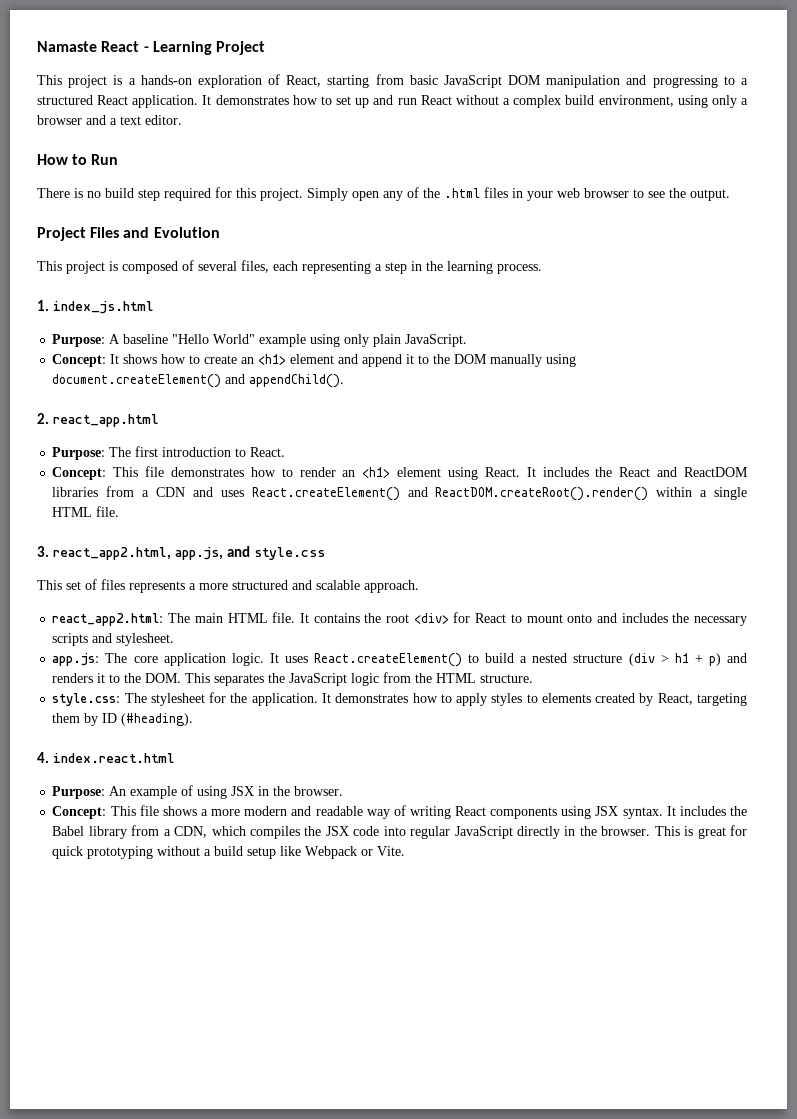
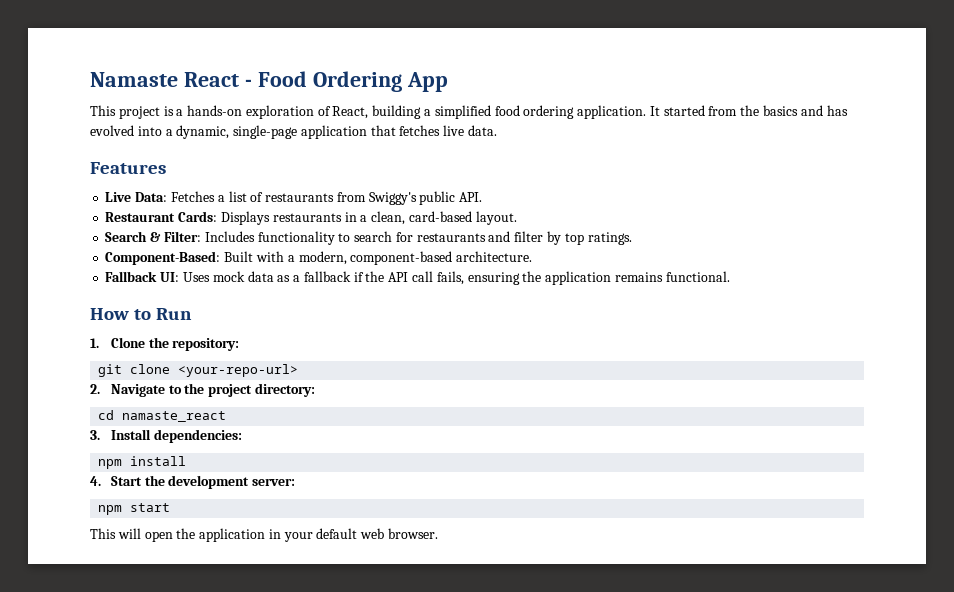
- Namaste React - Learning Project
+ Namaste React - Food Ordering App
- This project is a hands-on exploration of React, starting from basic JavaScript DOM manipulation and progressing to a structured React application. It demonstrates how to set up and run React without a complex build environment, using only a browser and a text editor.
+ This project is a hands-on exploration of React, building a simplified food ordering application. It started from the basics and has evolved into a dynamic, single-page application that fetches live data.
+ Features
+ Live Data: Fetches a list of restaurants from Swiggy's public API.
+ Restaurant Cards: Displays restaurants in a clean, card-based layout.
+ Search & Filter: Includes functionality to search for restaurants and filter by top ratings.
+ Component-Based: Built with a modern, component-based architecture.
+ Fallback UI: Uses mock data as a fallback if the API call fails, ensuring the application remains functional.
  How to Run
- There is no build step required for this project. Simply open any of the .html files in your web browser to see the output.
- Project Files and Evolution
- This project is composed of several files, each representing a step in the learning process.
- 1. index_js.html
- Purpose: A baseline "Hello World" example using only plain JavaScript.
- Concept: It shows how to create an <h1> element and append it to the DOM manually using document.createElement() and appendChild().
- 2. react_app.html
- Purpose: The first introduction to React.
- Concept: This file demonstrates how to render an <h1> element using React. It includes the React and ReactDOM libraries from a CDN and uses React.createElement() and ReactDOM.createRoot().render() within a single HTML file.
- 3. react_app2.html, app.js, and style.css
- This set of files represents a more structured and scalable approach.
- react_app2.html: The main HTML file. It contains the root <div> for React to mount onto and includes the necessary scripts and stylesheet.
- app.js: The core application logic. It uses React.createElement() to build a nested structure (div > h1 + p) and renders it to the DOM. This separates the JavaScript logic from the HTML structure.
- style.css: The stylesheet for the application. It demonstrates how to apply styles to elements created by React, targeting them by ID (#heading).
- 4. index.react.html
- Purpose: An example of using JSX in the browser.
- Concept: This file shows a more modern and readable way of writing React components using JSX syntax. It includes the Babel library from a CDN, which compiles the JSX code into regular JavaScript directly in the browser. This is great for quick prototyping without a build setup like Webpack or Vite.
+ 1. Clone the repository:
+ git clone <your-repo-url>
+ 2. Navigate to the project directory:
+ cd namaste_react
+ 3. Install dependencies:
+ npm install
+ 4. Start the development server:
+ npm start
+ This will open the application in your default web browser.

